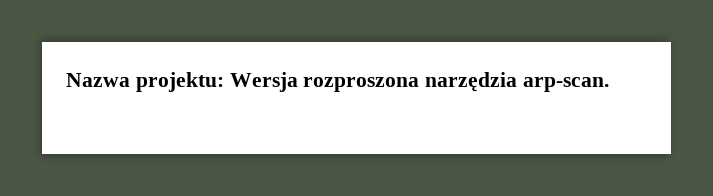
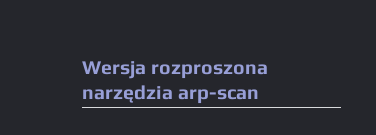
- Nazwa projektu: Wersja rozproszona narzędzia arp-scan.
+ Wersja rozproszona narzędzia arp-scan

